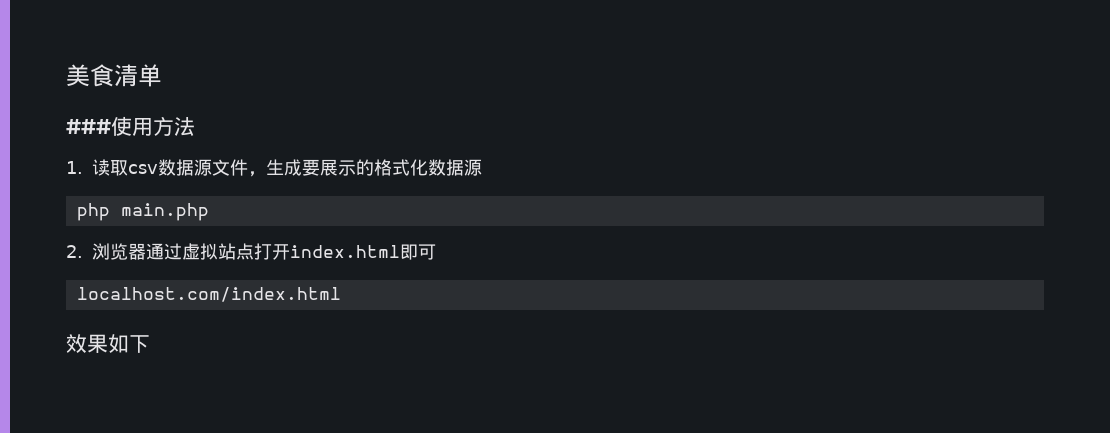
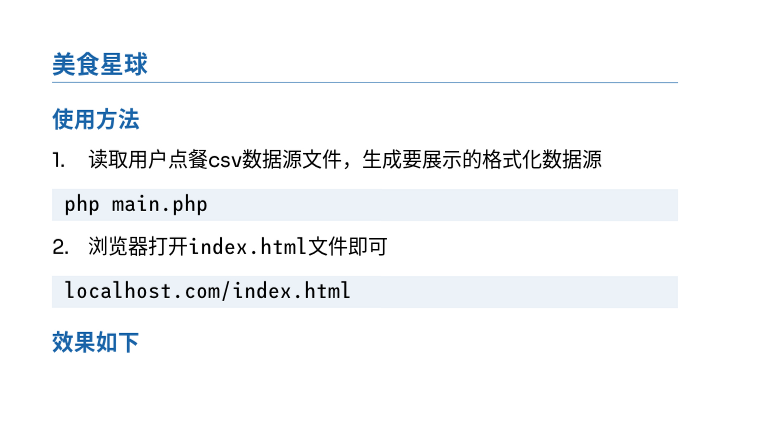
- 美食清单
- ###使用方法
+ 美食星球
+ 使用方法
- 1.读取csv数据源文件，生成要展示的格式化数据源
+ 1.读取用户点餐csv数据源文件，生成要展示的格式化数据源
- 2.浏览器通过虚拟站点打开index.html即可
+ 2.浏览器打开index.html文件即可

